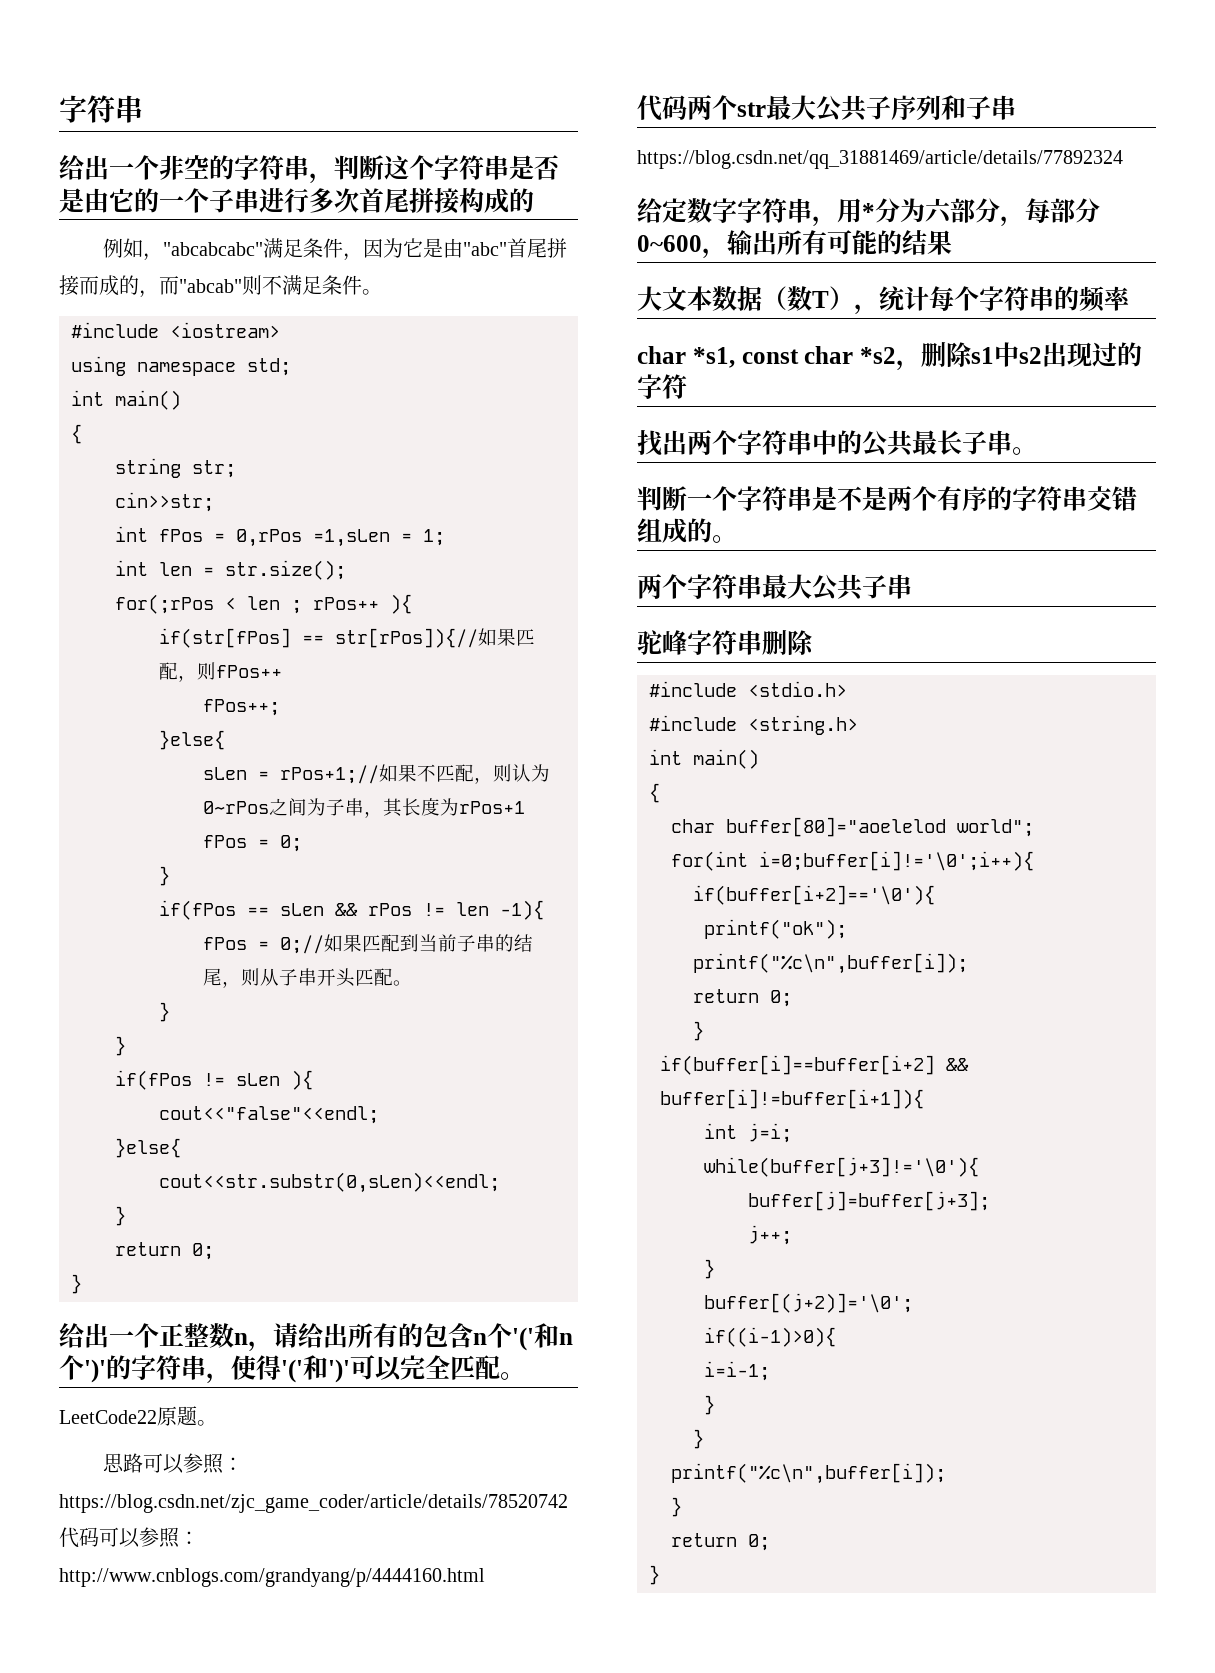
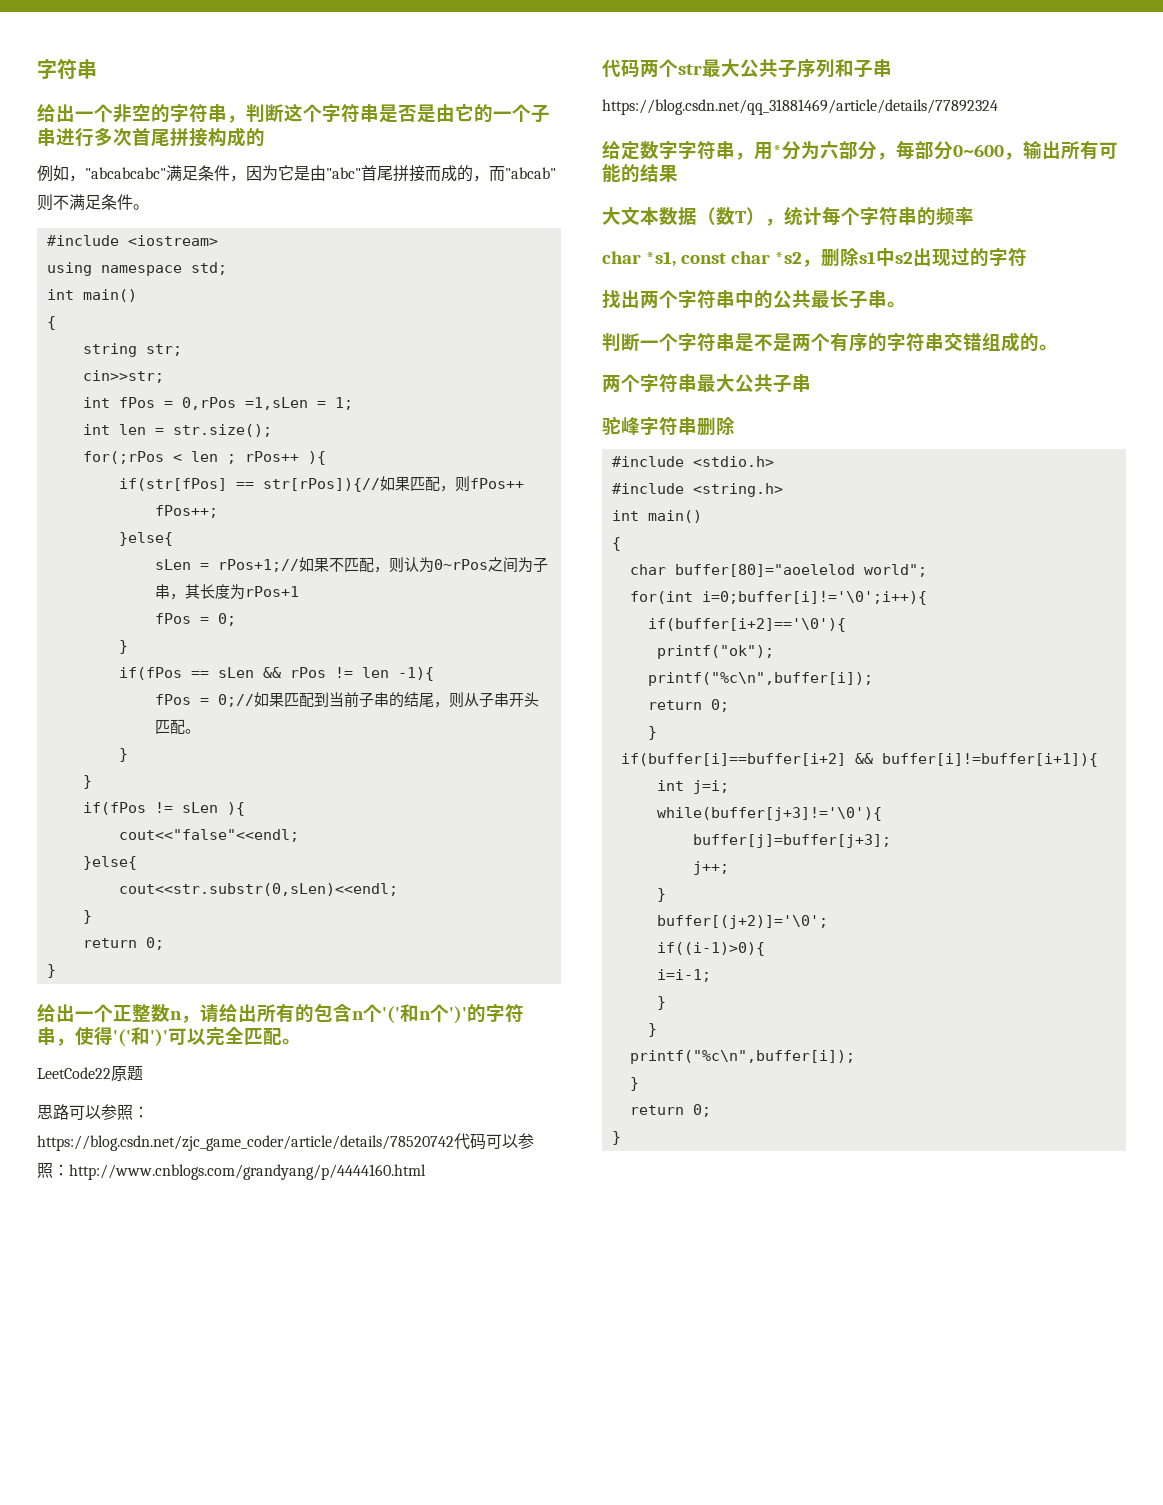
- LeetCode22原题。
+ LeetCode22原题

